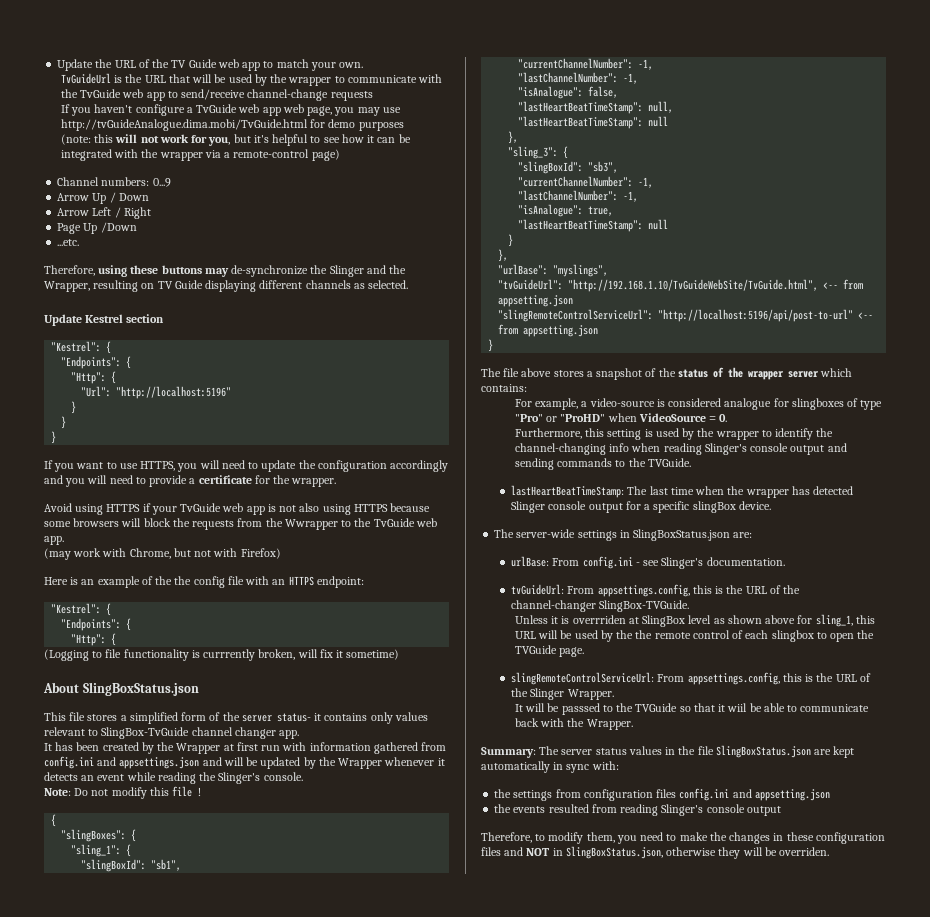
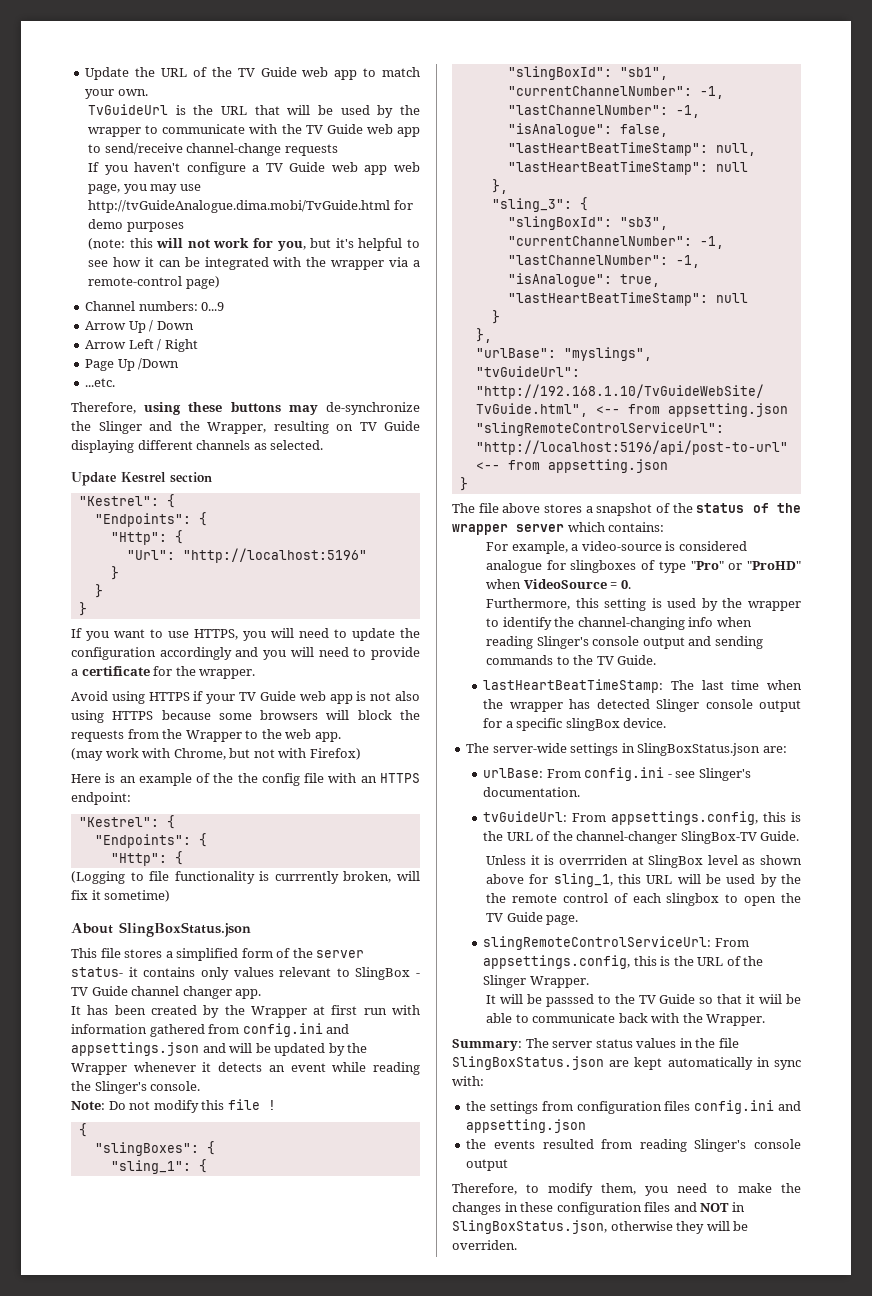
- TvGuideUrl is the URL that will be used by the wrapper to communicate with the TvGuide web app to send/receive channel-change requests
+ TvGuideUrl is the URL that will be used by the wrapper to communicate with the TV Guide web app to send/receive channel-change requests
- If you haven't configure a TvGuide web app web page, you may use http://tvGuideAnalogue.dima.mobi/TvGuide.html for demo purposes
+ If you haven't configure a TV Guide web app web page, you may use http://tvGuideAnalogue.dima.mobi/TvGuide.html for demo purposes
- Avoid using HTTPS if your TvGuide web app is not also using HTTPS because some browsers will block the requests from the Wwrapper to the TvGuide web app.
+ Avoid using HTTPS if your TV Guide web app is not also using HTTPS because some browsers will block the requests from the Wrapper to the web app.
- This file stores a simplified form of the server status- it contains only values relevant to SlingBox-TvGuide channel changer app.
+ This file stores a simplified form of the server status- it contains only values relevant to SlingBox - TV Guide channel changer app.
- Furthermore, this setting is used by the wrapper to identify the channel-changing info when reading Slinger's console output and sending commands to the TVGuide.
+ Furthermore, this setting is used by the wrapper to identify the channel-changing info when reading Slinger's console output and sending commands to the TV Guide.
- tvGuideUrl: From appsettings.config, this is the URL of the channel-changer SlingBox-TVGuide.
+ tvGuideUrl: From appsettings.config, this is the URL of the channel-changer SlingBox-TV Guide.
- Unless it is overrriden at SlingBox level as shown above for sling_1, this URL will be used by the the remote control of each slingbox to open the TVGuide page.
+ Unless it is overrriden at SlingBox level as shown above for sling_1, this URL will be used by the the remote control of each slingbox to open the TV Guide page.
- It will be passsed to the TVGuide so that it wiil be able to communicate back with the Wrapper.
+ It will be passsed to the TV Guide so that it wiil be able to communicate back with the Wrapper.

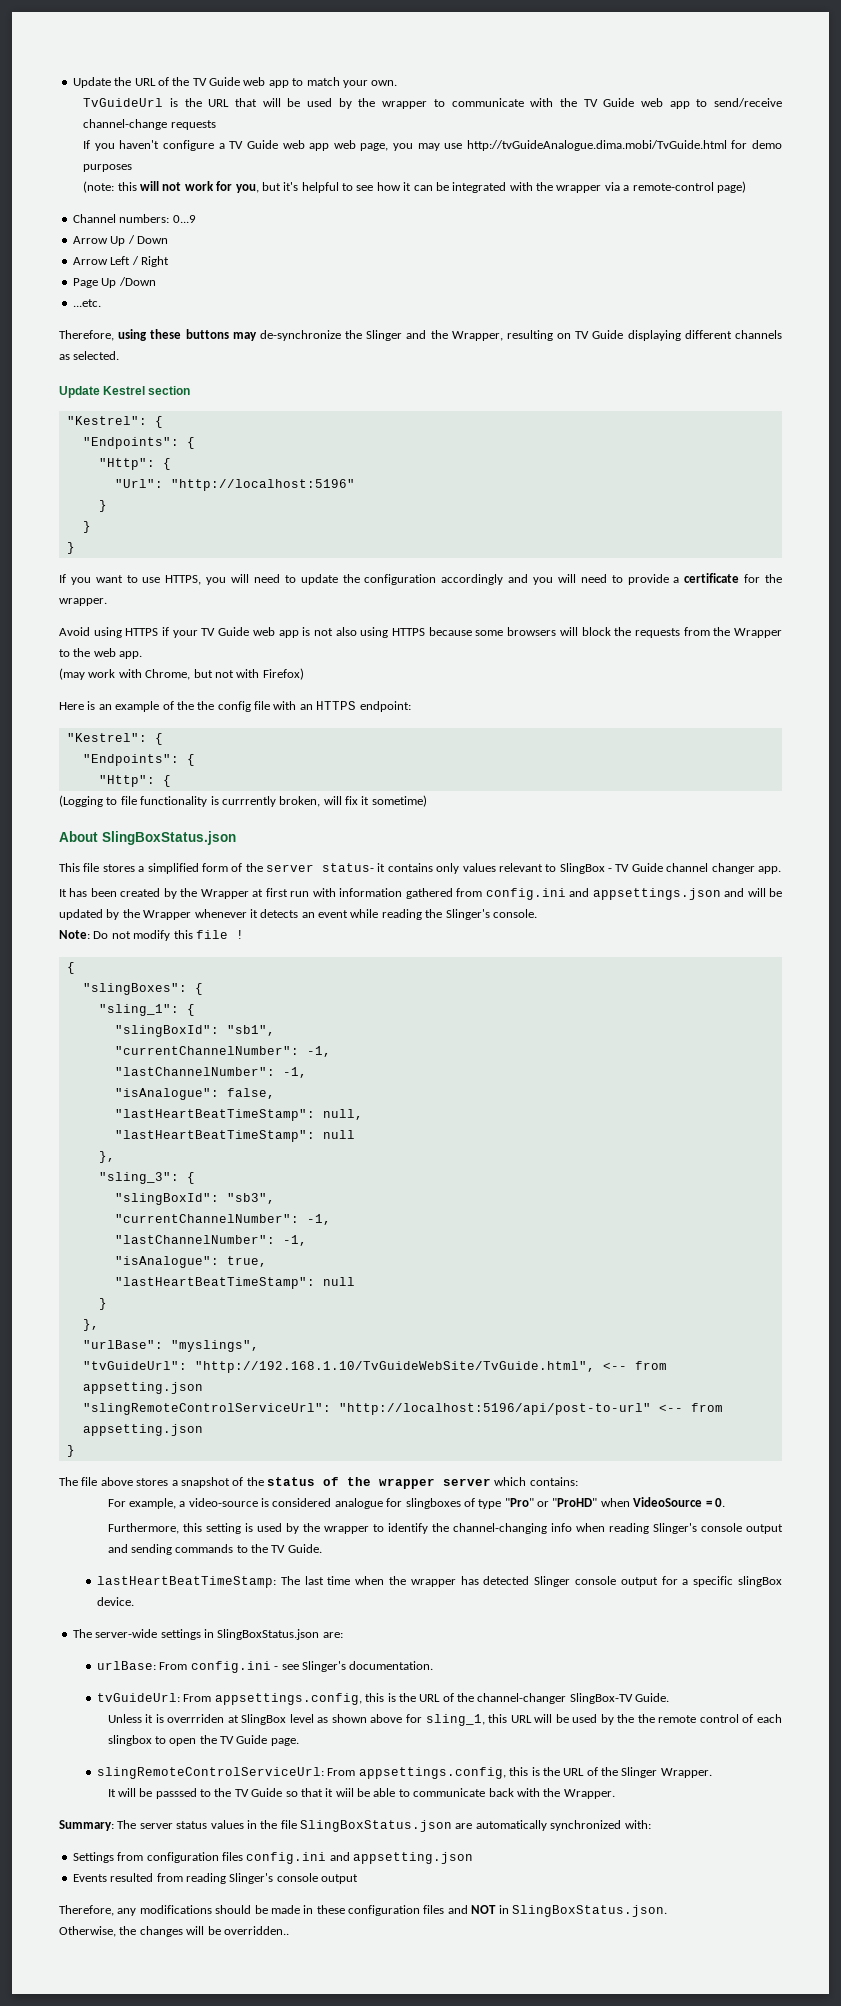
- Summary: The server status values in the file SlingBoxStatus.json are kept automatically in sync with:
+ Summary: The server status values in the file SlingBoxStatus.json are automatically synchronized with:
- the settings from configuration files config.ini and appsetting.json
+ Settings from configuration files config.ini and appsetting.json
- the events resulted from reading Slinger's console output
+ Events resulted from reading Slinger's console output
- Therefore, to modify them, you need to make the changes in these configuration files and NOT in SlingBoxStatus.json, otherwise they will be overriden.
+ Therefore, any modifications should be made in these configuration files and NOT in SlingBoxStatus.json.
+ Otherwise, the changes will be overridden..

